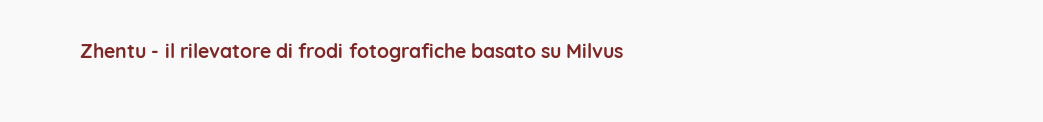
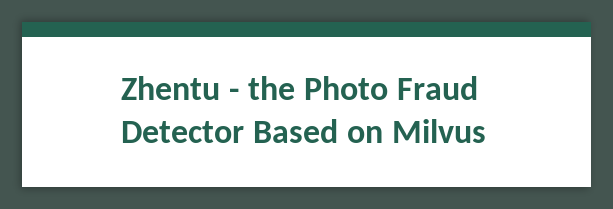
- Zhentu - il rilevatore di frodi fotografiche basato su Milvus
+ Zhentu - the Photo Fraud Detector Based on Milvus

